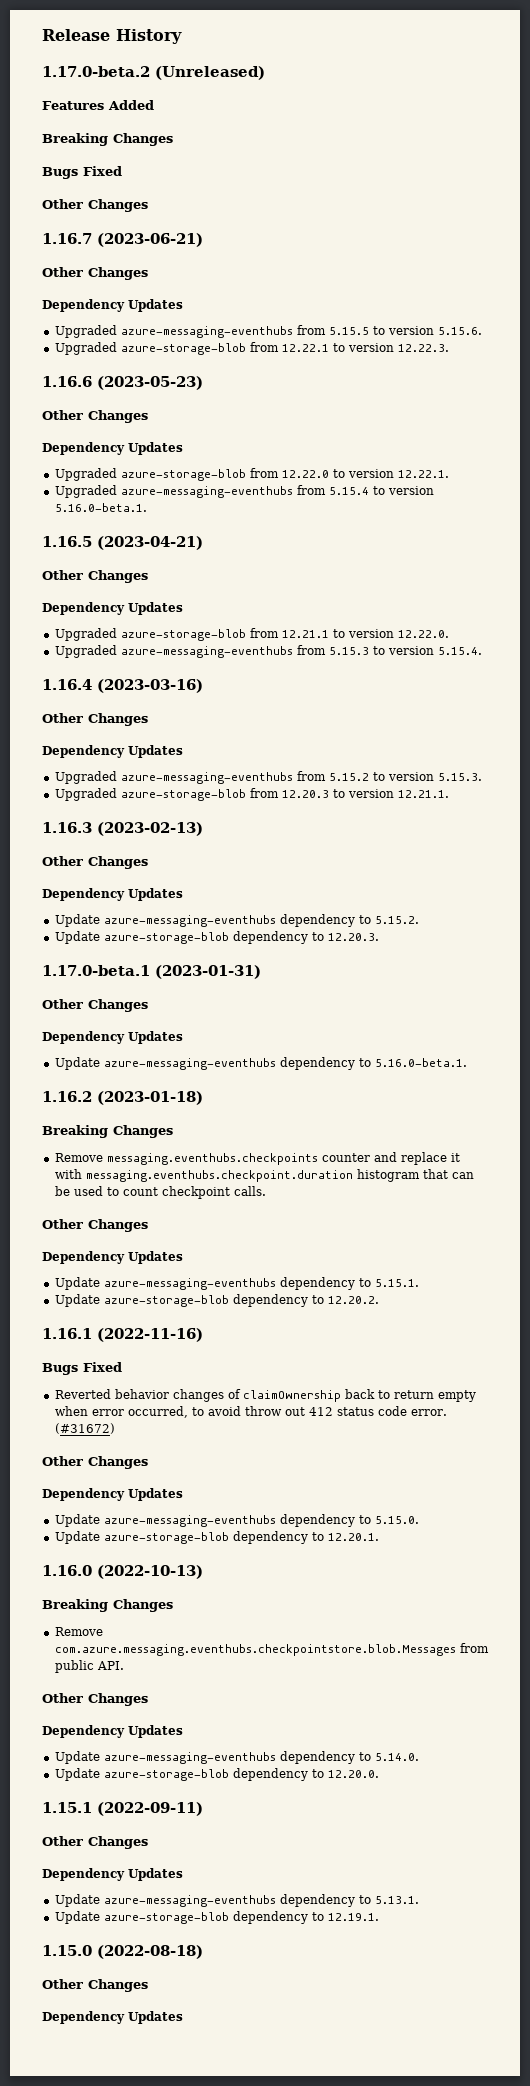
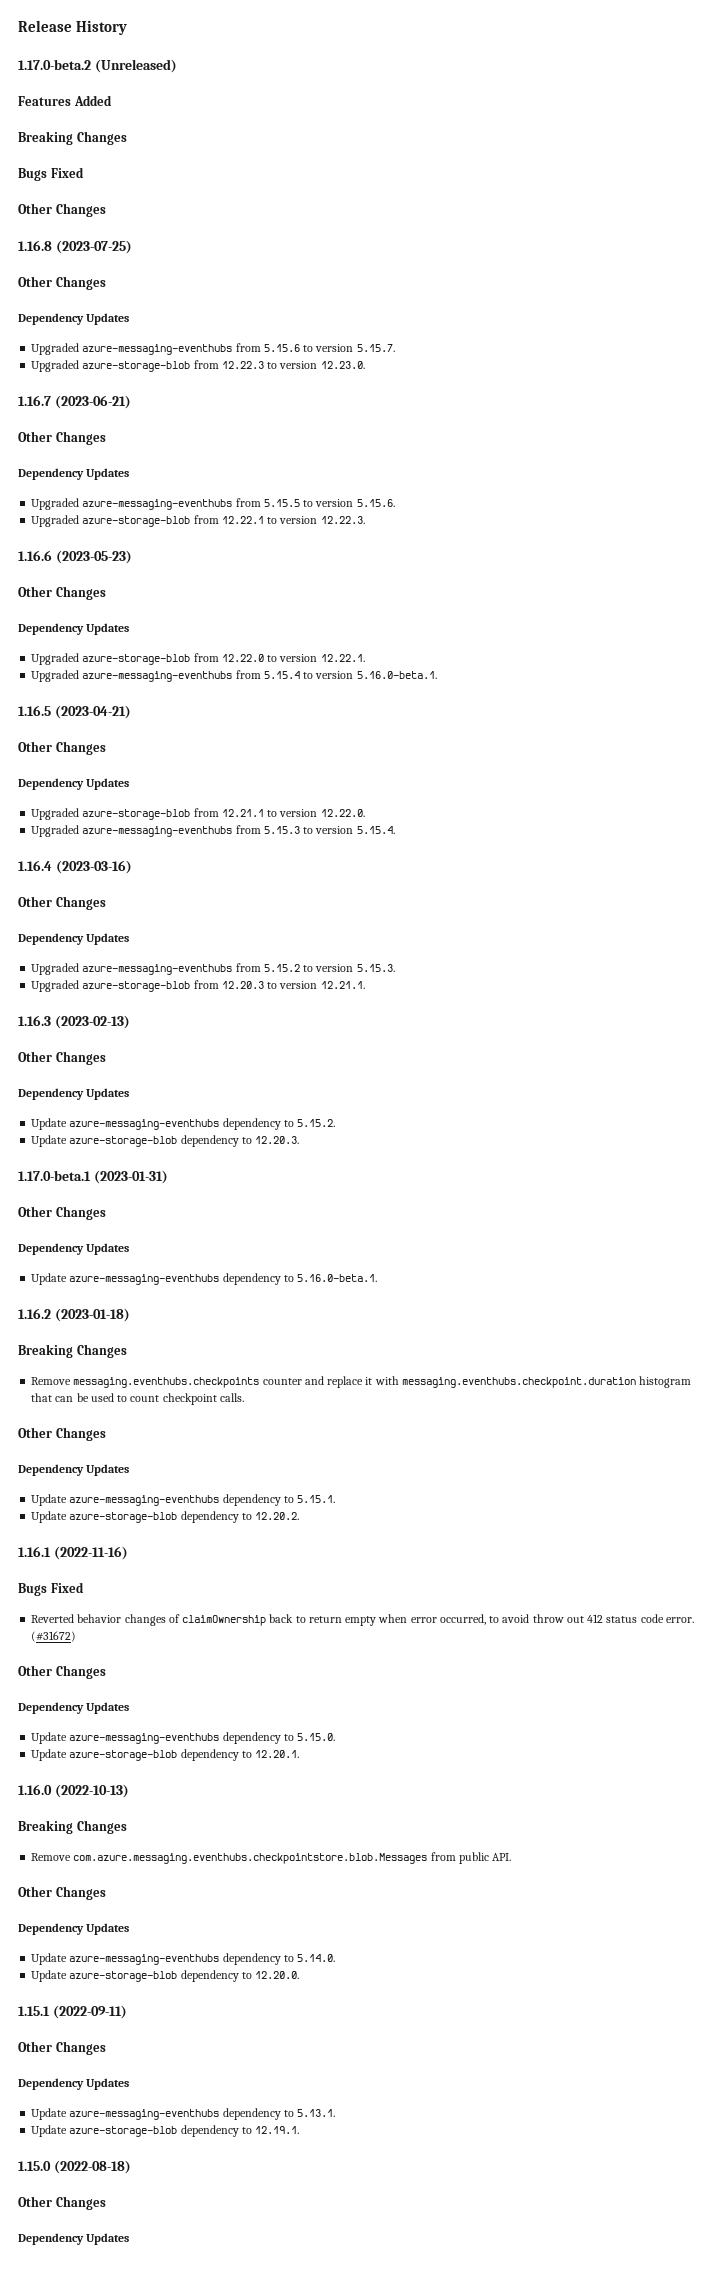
+ 1.16.8 (2023-07-25)
+ Other Changes
+ Dependency Updates
+ Upgraded azure-messaging-eventhubs from 5.15.6 to version 5.15.7.
+ Upgraded azure-storage-blob from 12.22.3 to version 12.23.0.

